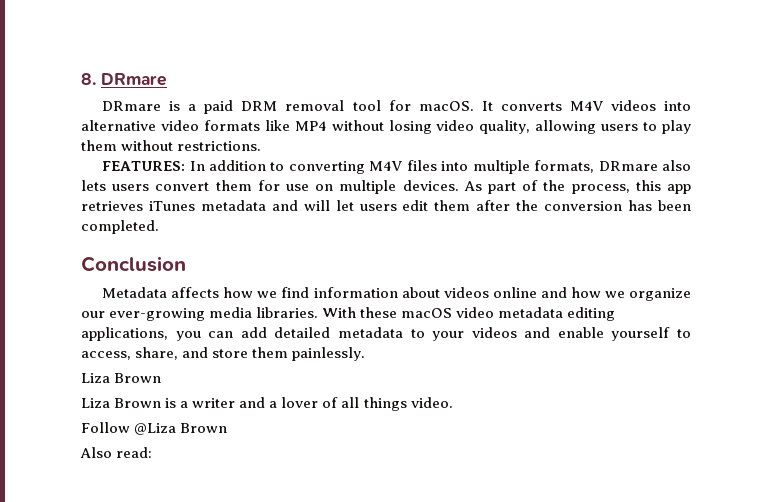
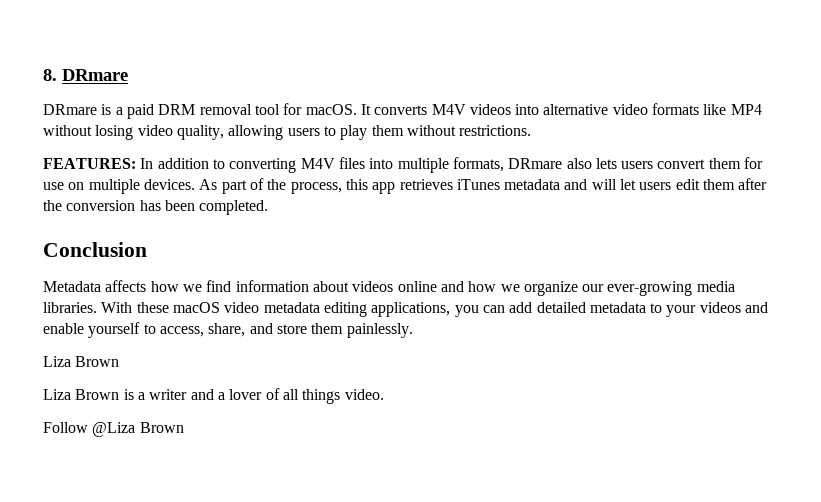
- Also read:

